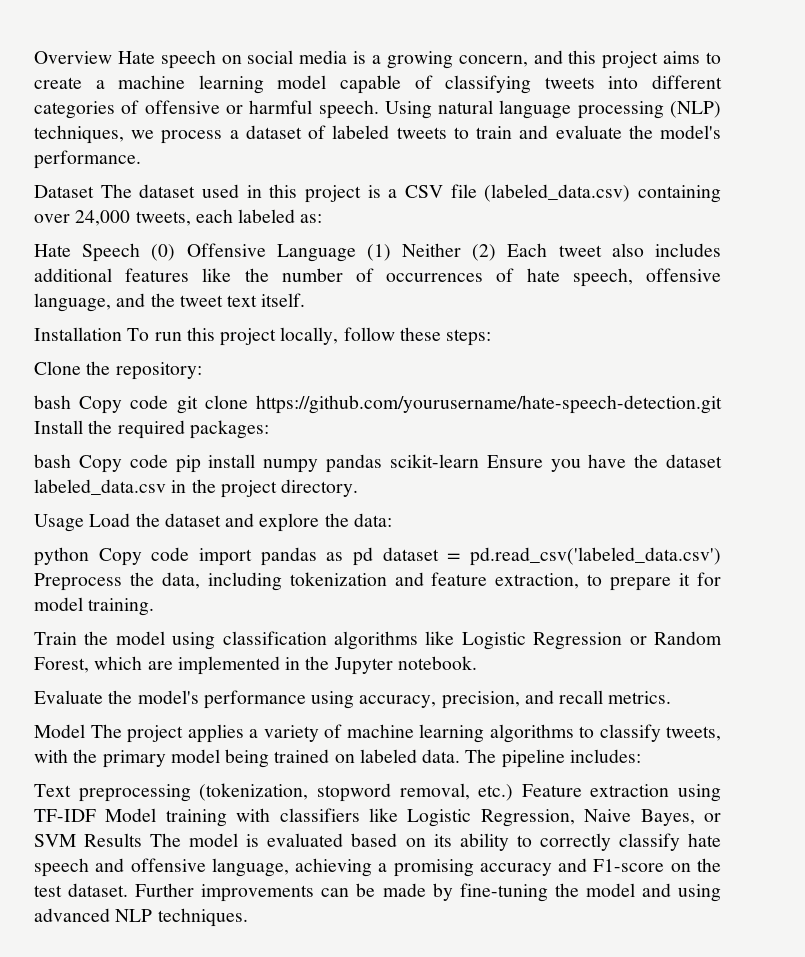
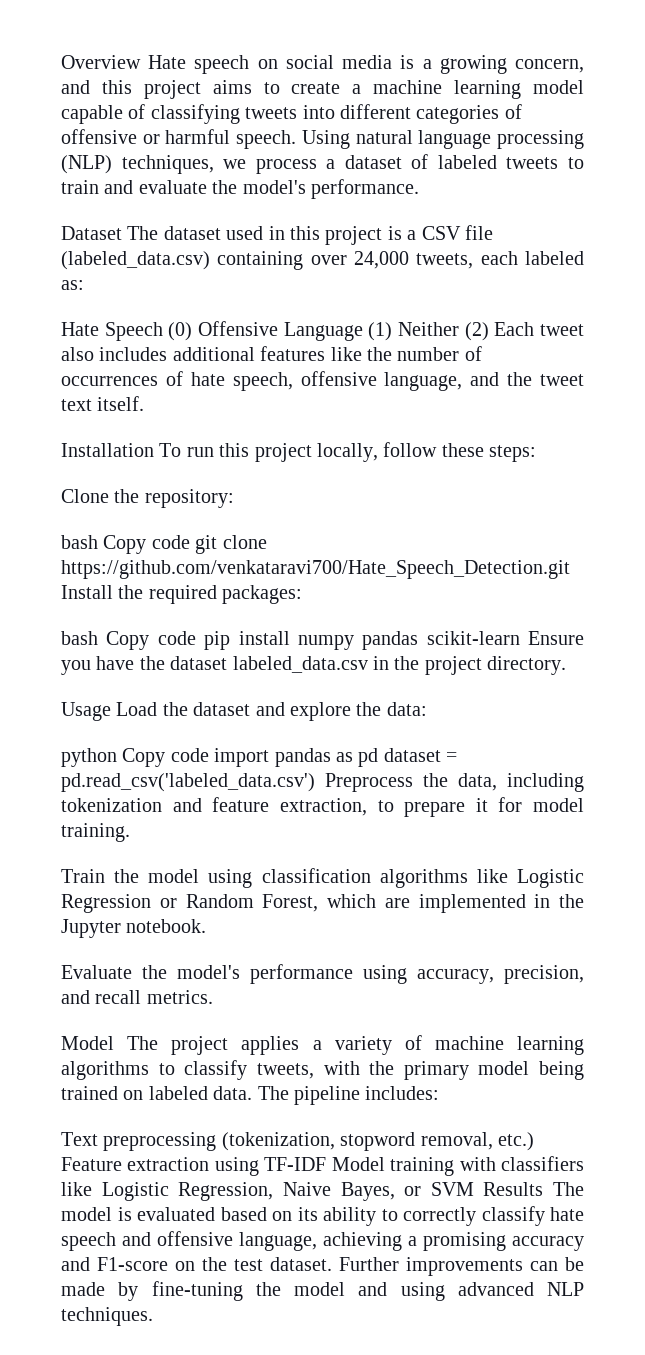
- bash Copy code git clone https://github.com/yourusername/hate-speech-detection.git Install the required packages:
+ bash Copy code git clone https://github.com/venkataravi700/Hate_Speech_Detection.git Install the required packages:

